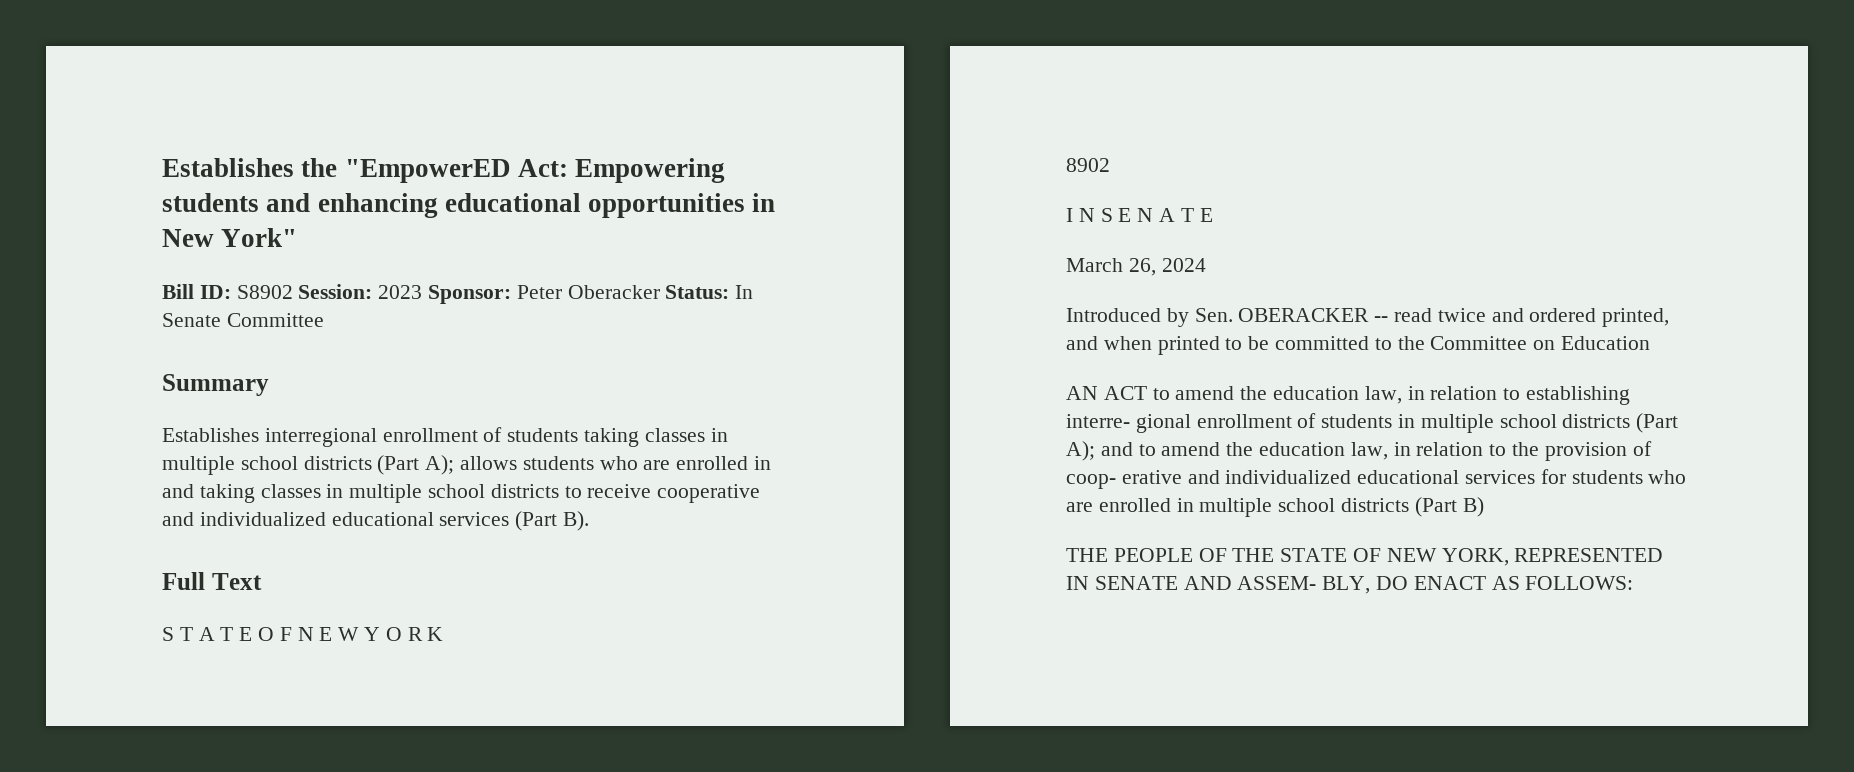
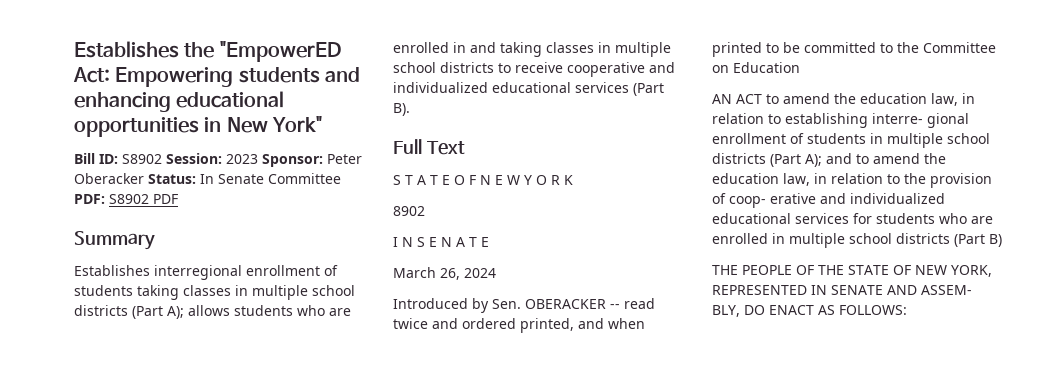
- Bill ID: S8902 Session: 2023 Sponsor: Peter Oberacker Status: In Senate Committee
+ Bill ID: S8902 Session: 2023 Sponsor: Peter Oberacker Status: In Senate Committee PDF: S8902 PDF

